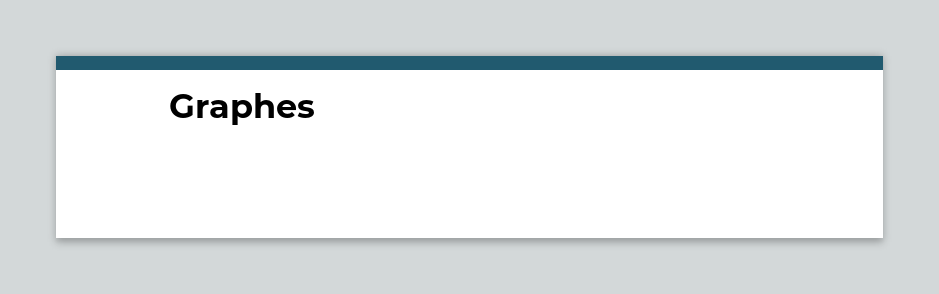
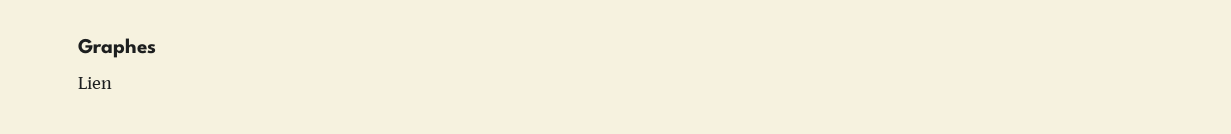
+ Lien

